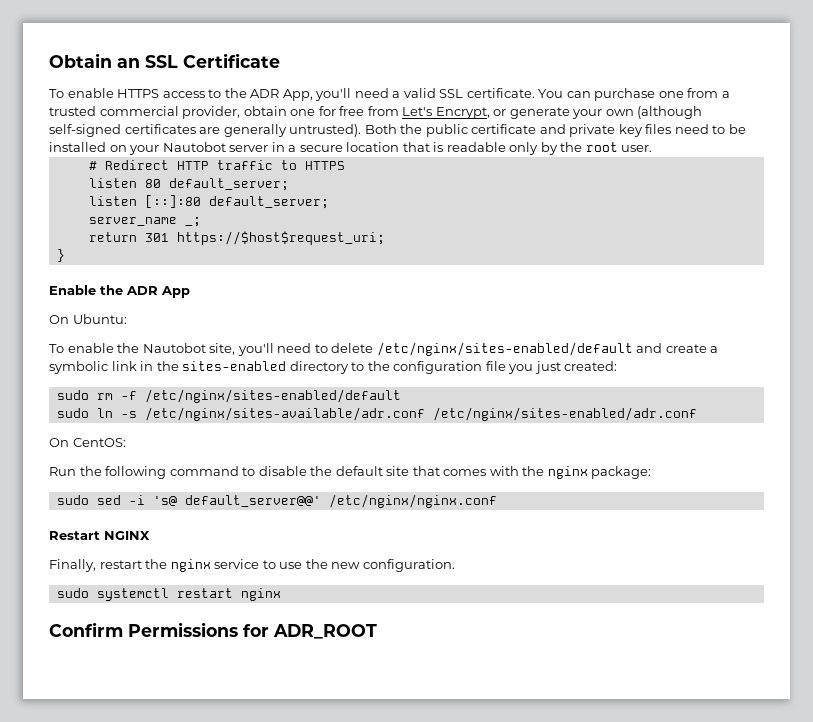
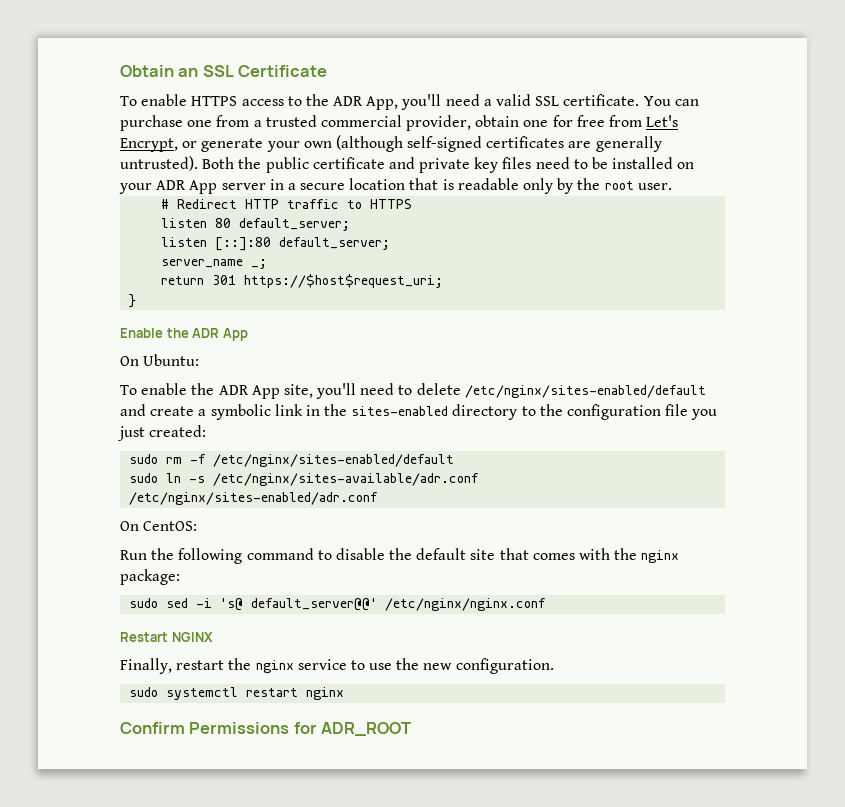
- Both the public certificate and private key files need to be installed on your Nautobot server in a secure location that is readable only by the root user.
+ Both the public certificate and private key files need to be installed on your ADR App server in a secure location that is readable only by the root user.
- To enable the Nautobot site, you'll need to delete /etc/nginx/sites-enabled/default and create a symbolic link in the sites-enabled directory to the configuration file you just created:
+ To enable the ADR App site, you'll need to delete /etc/nginx/sites-enabled/default and create a symbolic link in the sites-enabled directory to the configuration file you just created:

